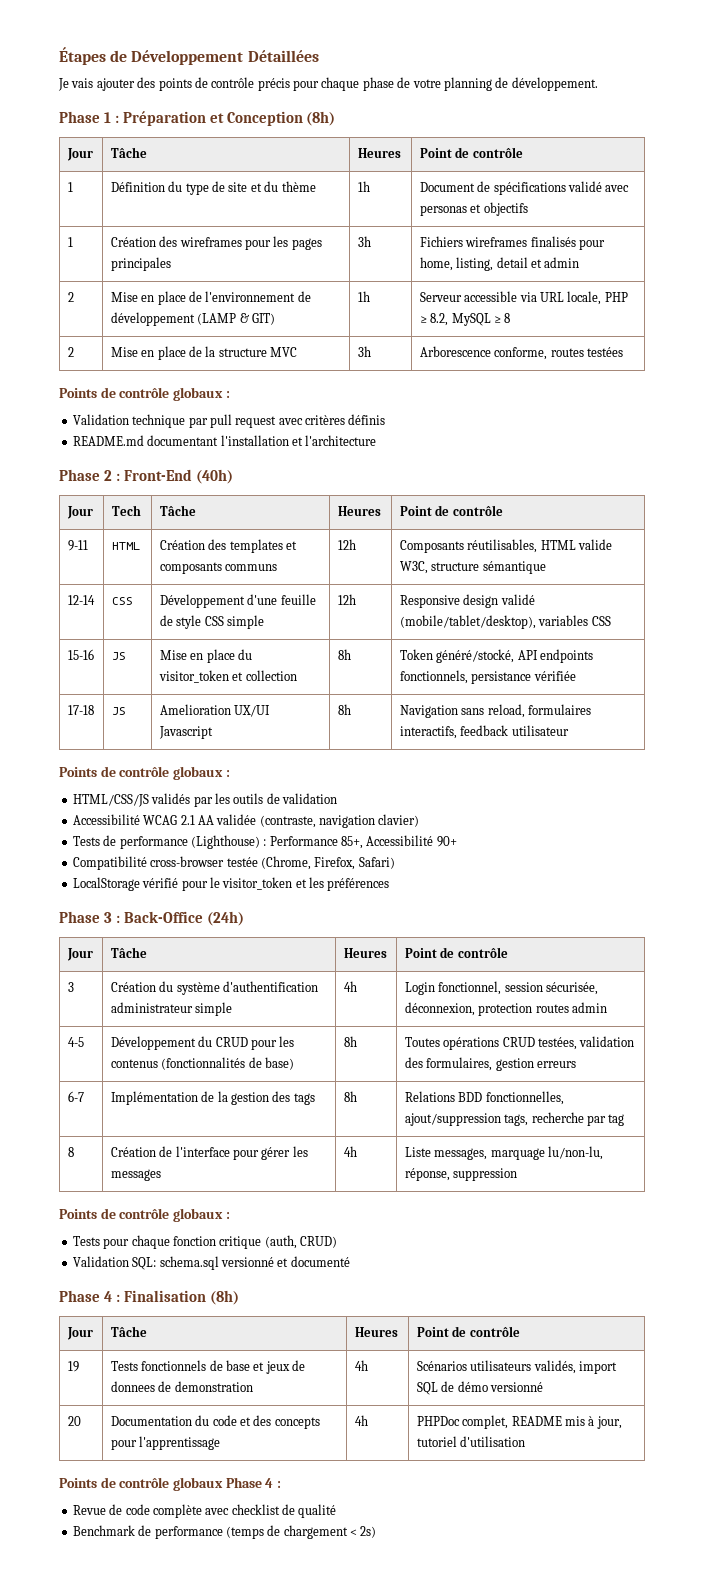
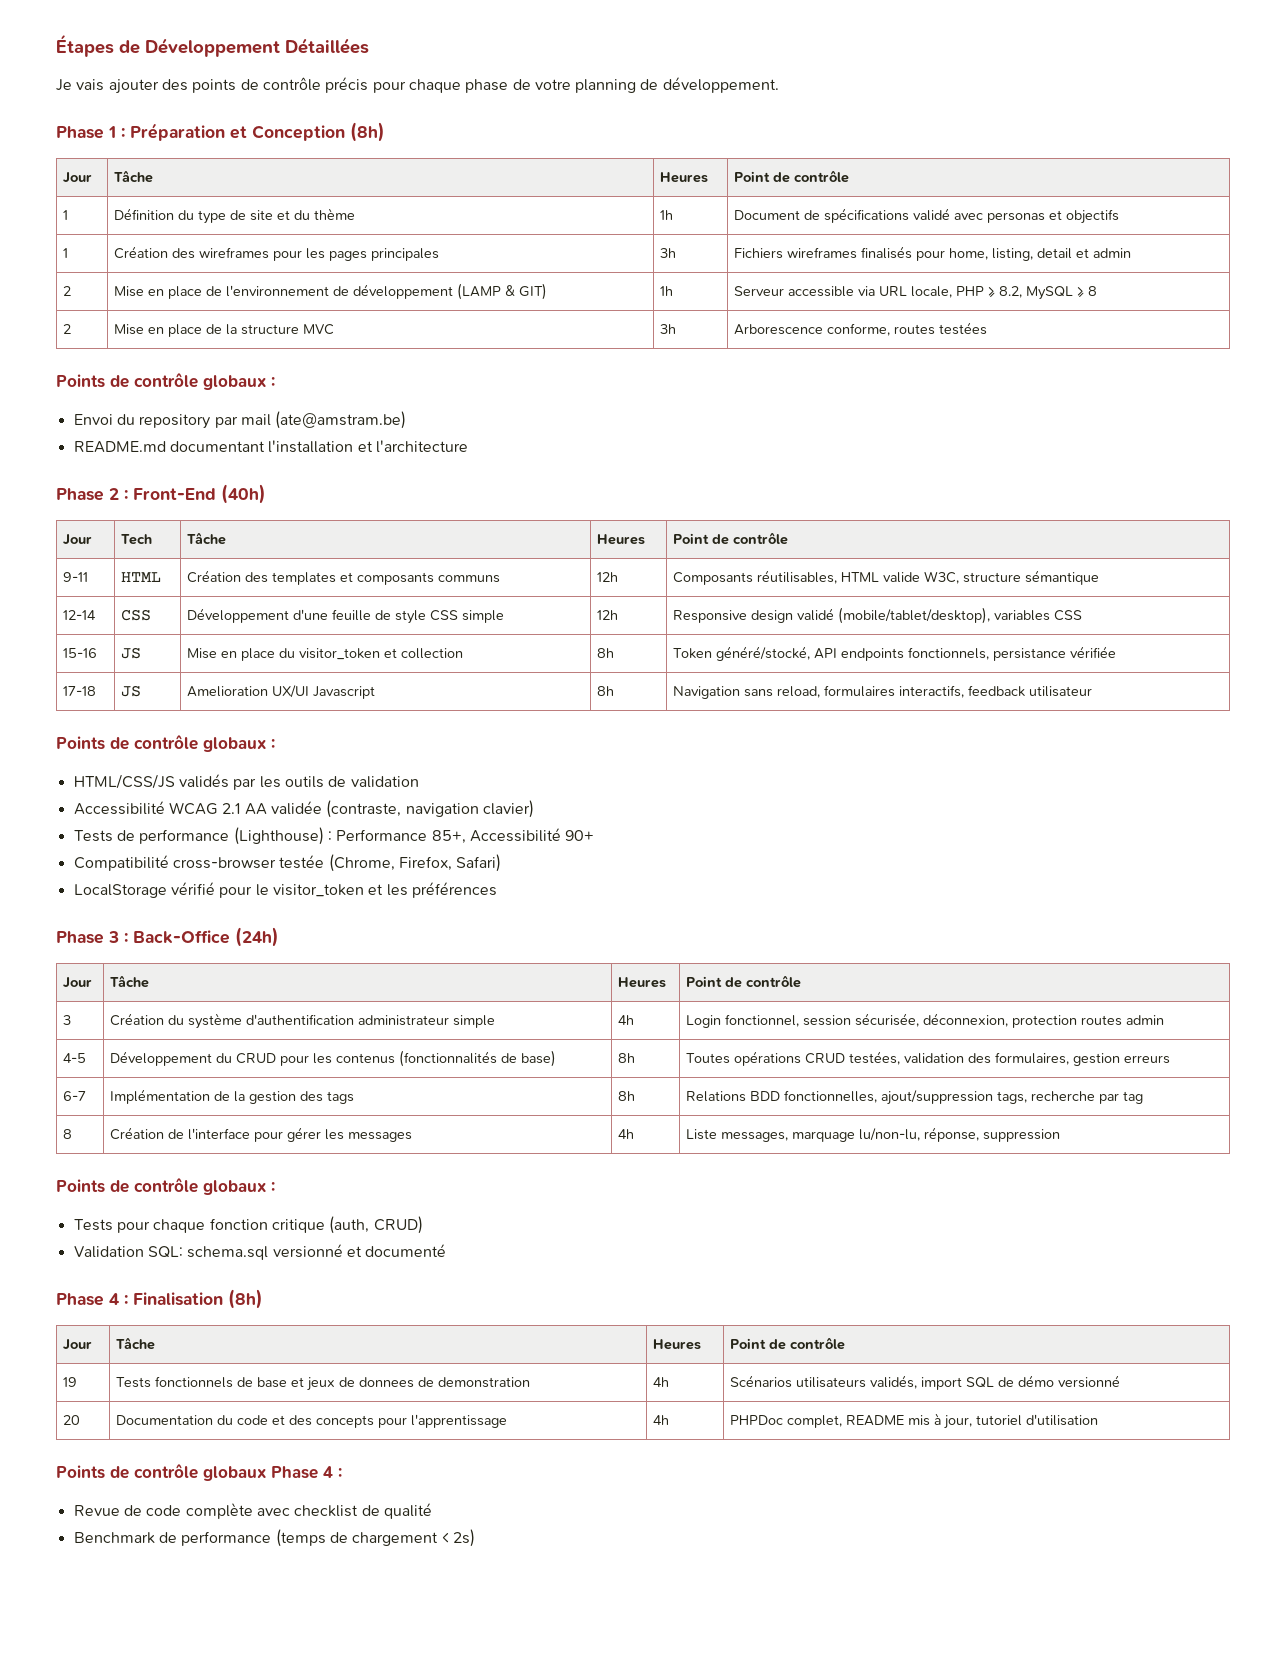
- Validation technique par pull request avec critères définis
+ Envoi du repository par mail (ate@amstram.be)

